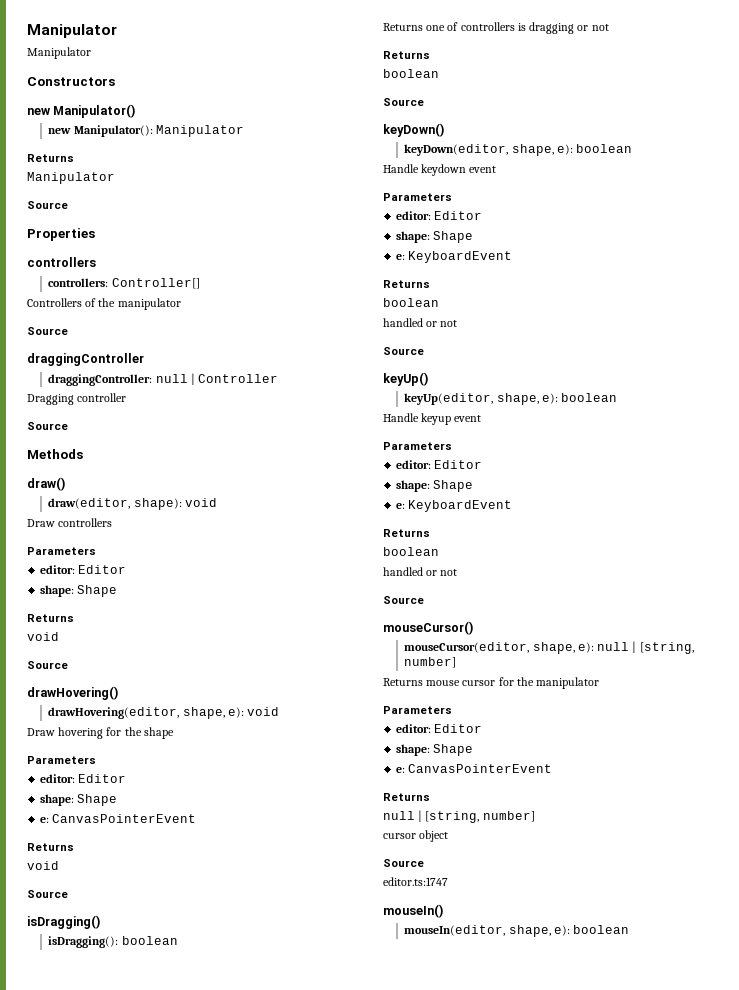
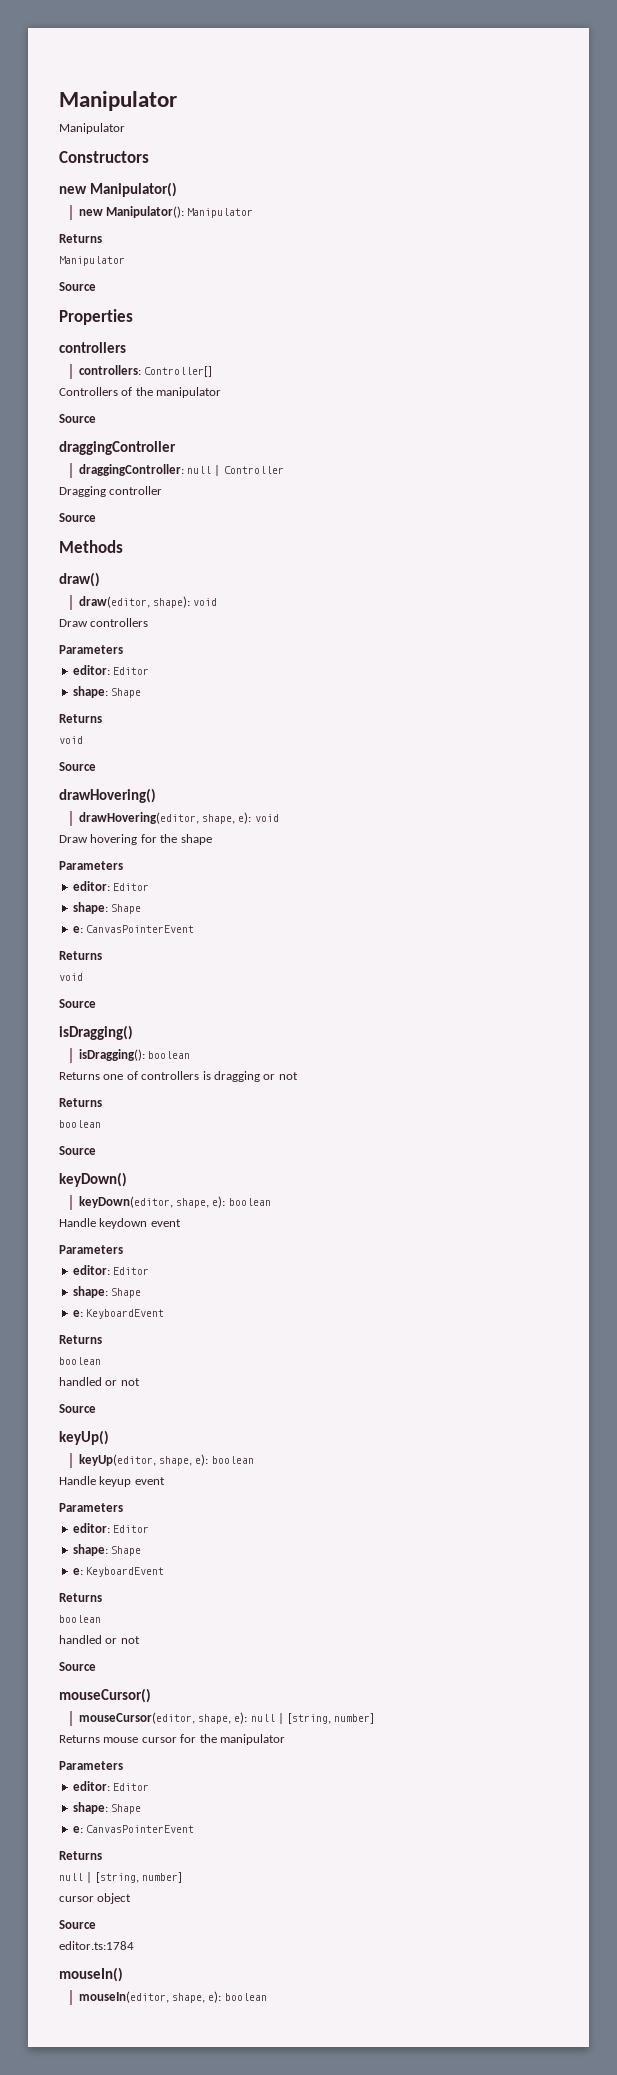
- editor.ts:1747
+ editor.ts:1784

